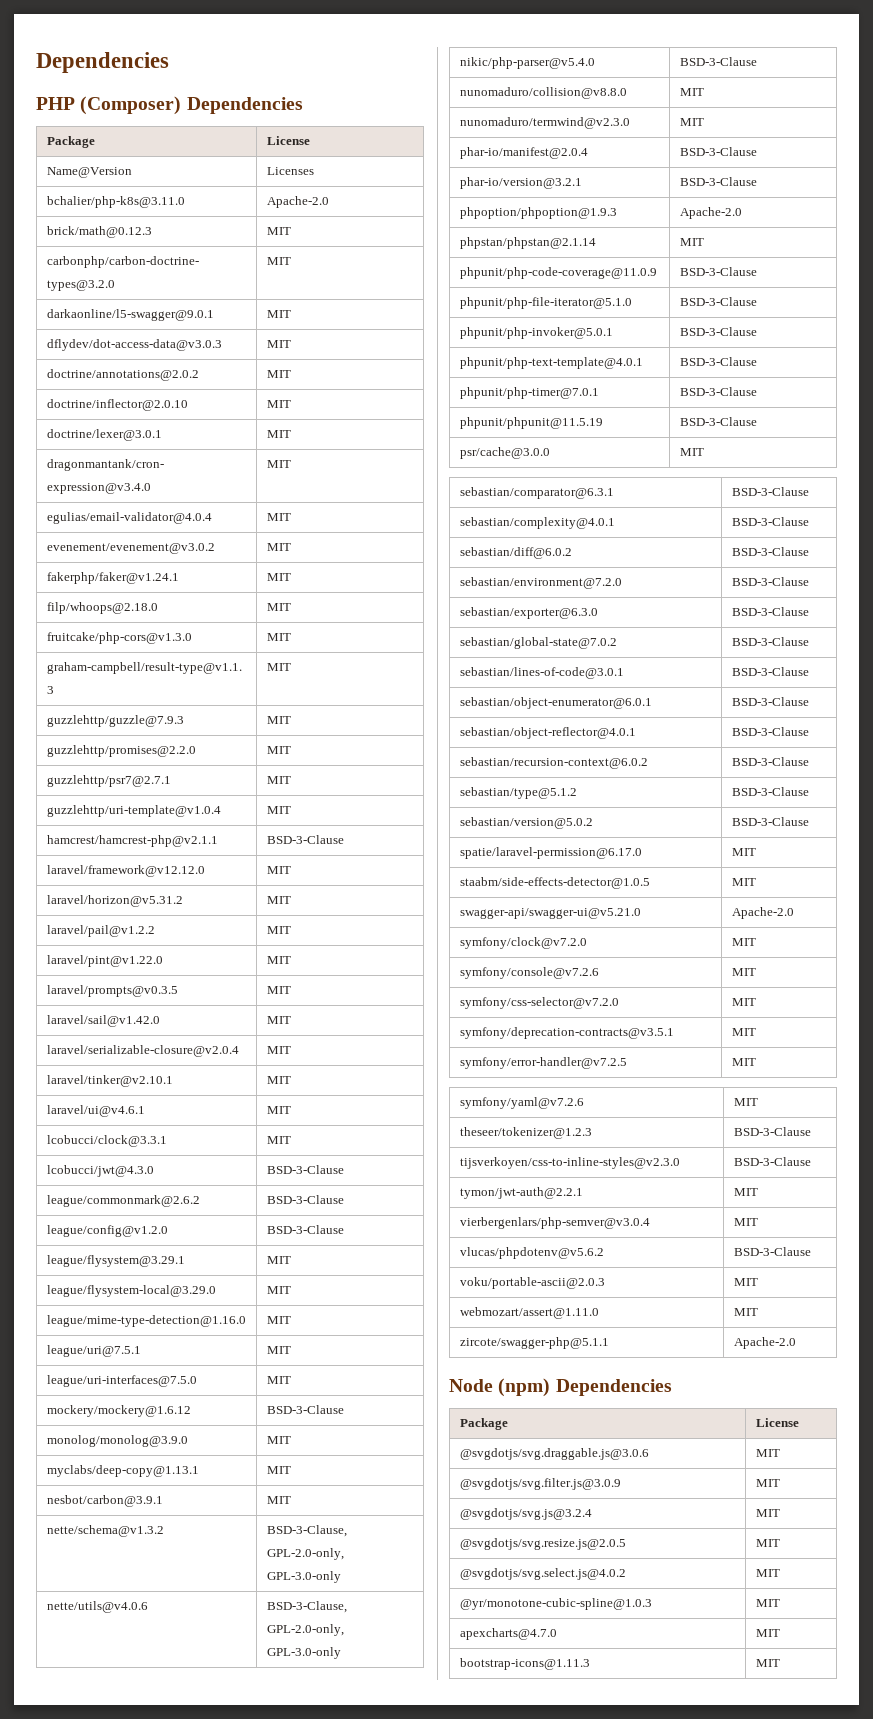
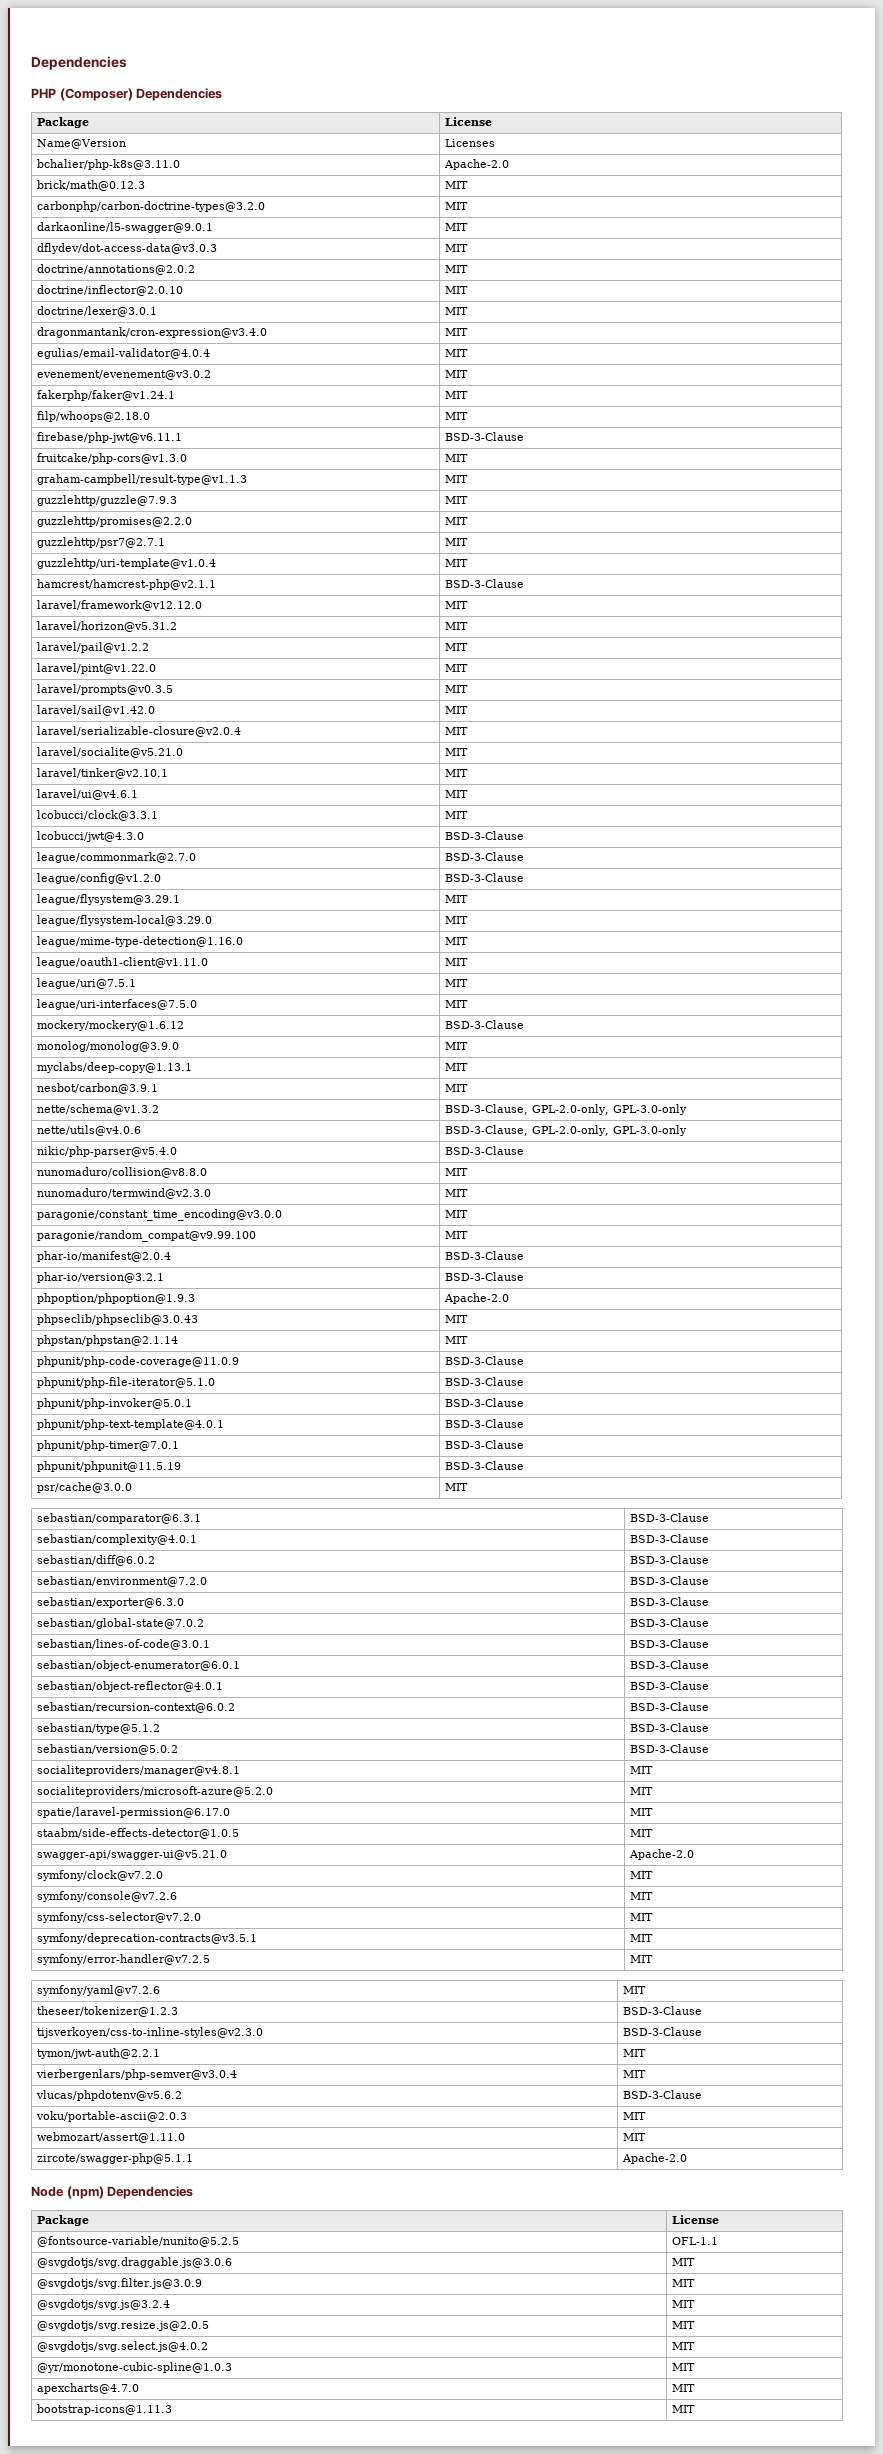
+ firebase/php-jwt@v6.11.1 | BSD-3-Clause
+ laravel/socialite@v5.21.0 | MIT
- league/commonmark@2.6.2 | BSD-3-Clause
+ league/commonmark@2.7.0 | BSD-3-Clause
+ league/oauth1-client@v1.11.0 | MIT
+ paragonie/constant_time_encoding@v3.0.0 | MIT
+ paragonie/random_compat@v9.99.100 | MIT
+ phpseclib/phpseclib@3.0.43 | MIT
+ socialiteproviders/manager@v4.8.1 | MIT
+ socialiteproviders/microsoft-azure@5.2.0 | MIT
+ @fontsource-variable/nunito@5.2.5 | OFL-1.1

